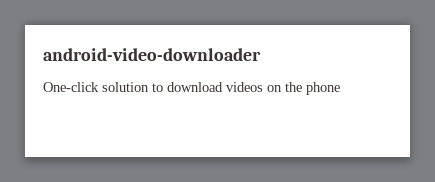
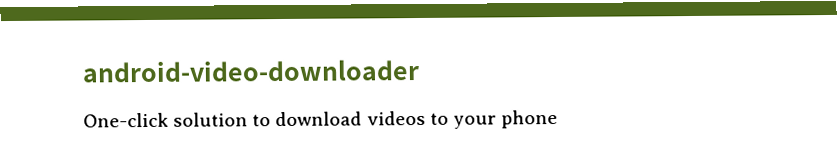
- One-click solution to download videos on the phone
+ One-click solution to download videos to your phone

